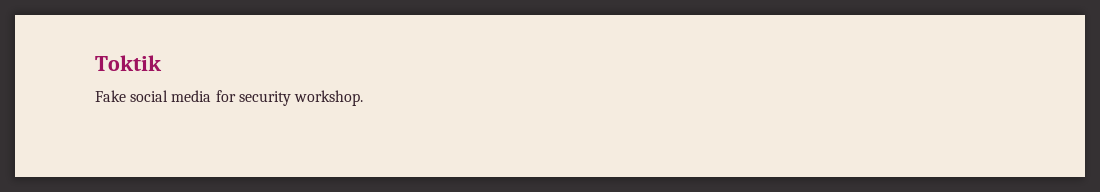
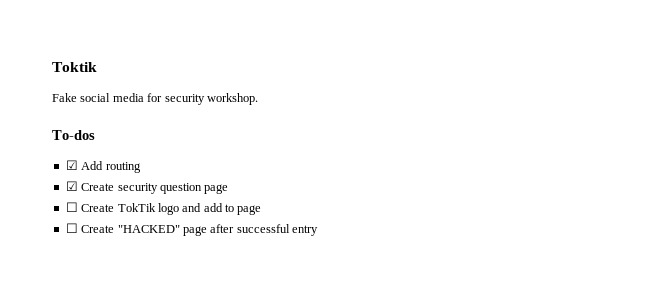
+ To-dos
+ ☑ Add routing
+ ☑ Create security question page
+ ☐ Create TokTik logo and add to page
+ ☐ Create "HACKED" page after successful entry

